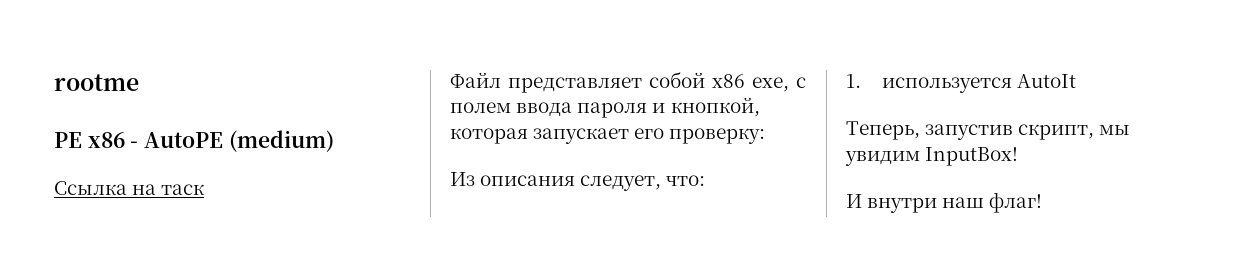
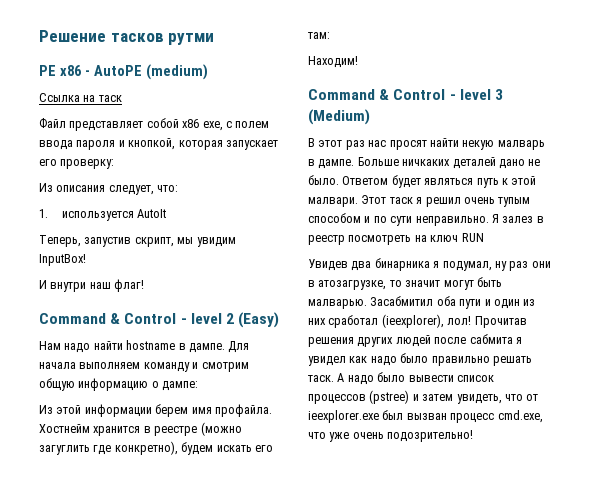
- rootme
+ Решение тасков рутми
+ Command & Control - level 2 (Easy)
+ Нам надо найти hostname в дампе. Для начала выполняем команду и смотрим общую информацию о дампе:
+ Из этой информации берем имя профайла. Хостнейм хранится в реестре (можно загуглить где конкретно), будем искать его там:
+ Находим!
+ Command & Control - level 3 (Medium)
+ В этот раз нас просят найти некую малварь в дампе. Больше ничкаких деталей дано не было. Ответом будет являться путь к этой малвари. Этот таск я решил очень тупым способом и по сути неправильно. Я залез в реестр посмотреть на ключ RUN
+ Увидев два бинарника я подумал, ну раз они в атозагрузке, то значит могут быть малварью. Засабмитил оба пути и один из них сработал (ieexplorer), лол! Прочитав решения других людей после сабмита я увидел как надо было правильно решать таск. А надо было вывести список процессов (pstree) и затем увидеть, что от ieexplorer.exe был вызван процесс cmd.exe, что уже очень подозрительно!

